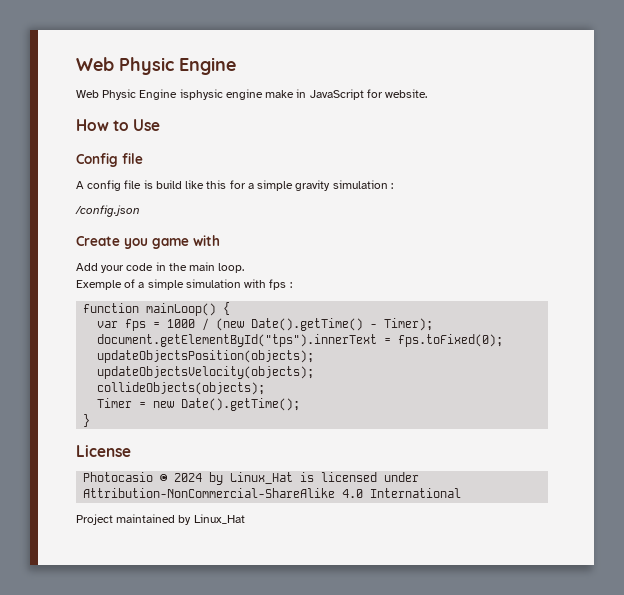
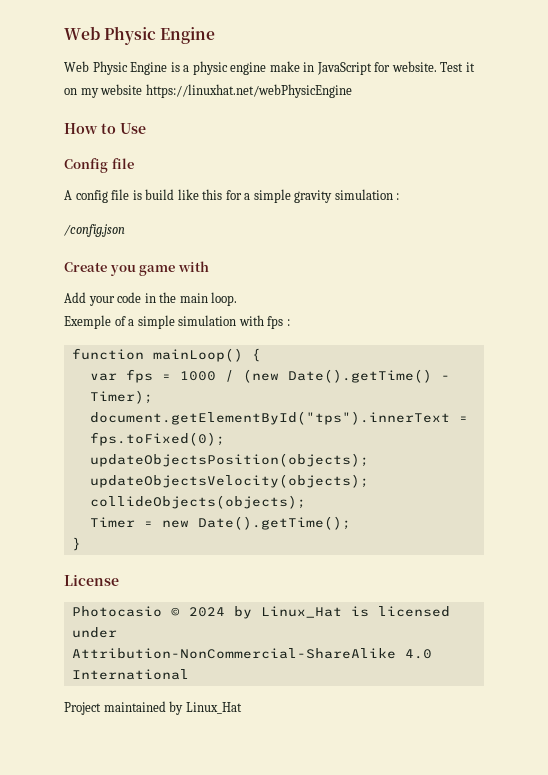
- Web Physic Engine isphysic engine make in JavaScript for website.
+ Web Physic Engine is a physic engine make in JavaScript for website. Test it on my website https://linuxhat.net/webPhysicEngine

